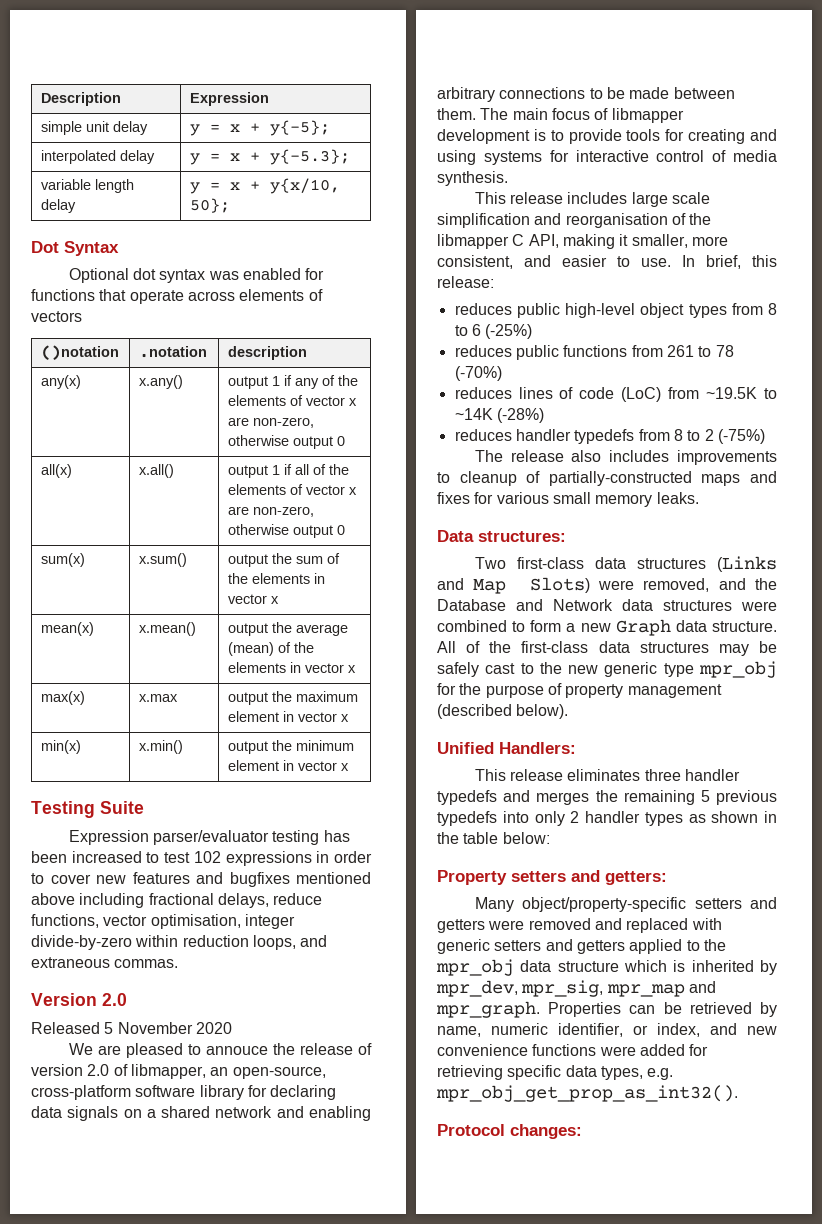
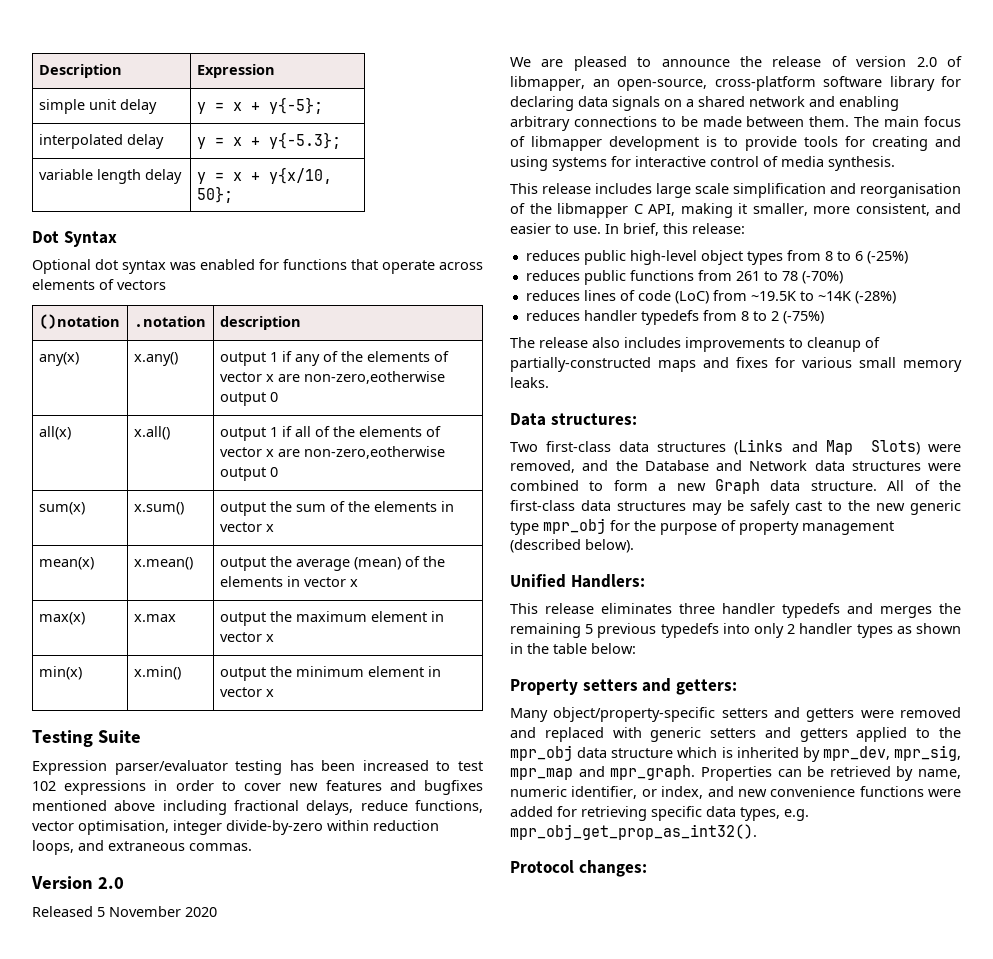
- any(x) | x.any() | output 1 if any of the elements of vector x are non-zero, otherwise output 0
+ any(x) | x.any() | output 1 if any of the elements of vector x are non-zero,eotherwise output 0
- all(x) | x.all() | output 1 if all of the elements of vector x are non-zero, otherwise output 0
+ all(x) | x.all() | output 1 if all of the elements of vector x are non-zero,eotherwise output 0
- We are pleased to annouce the release of version 2.0 of libmapper, an open-source, cross-platform software library for declaring data signals on a shared network and enabling arbitrary connections to be made between them.
+ We are pleased to announce the release of version 2.0 of libmapper, an open-source, cross-platform software library for declaring data signals on a shared network and enabling arbitrary connections to be made between them.

